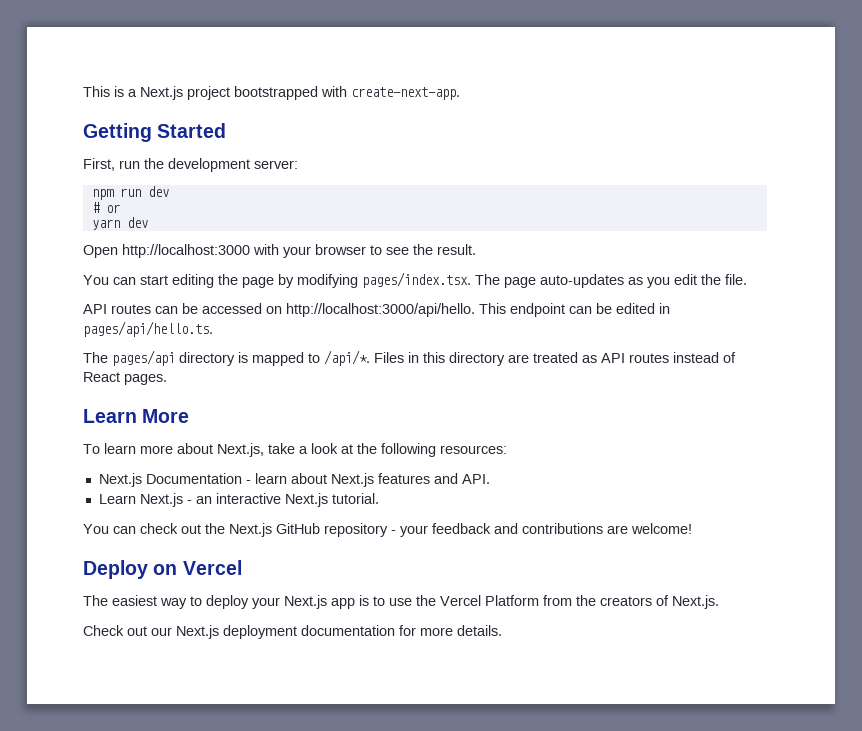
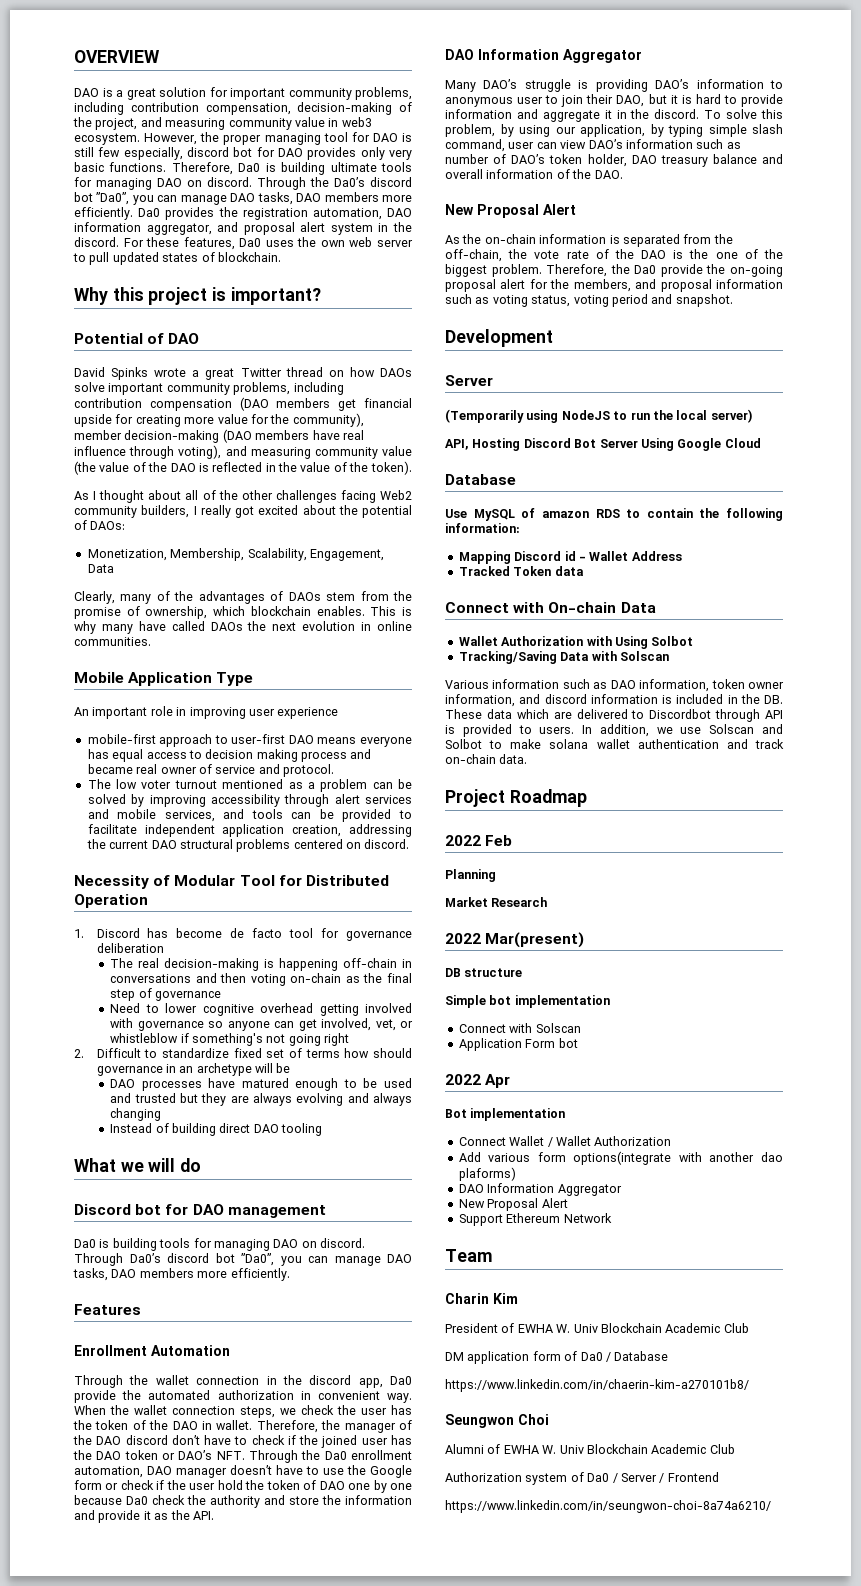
- This is a Next.js project bootstrapped with create-next-app.
- Getting Started
- First, run the development server:
- npm run dev
- # or
- yarn dev
- Open http://localhost:3000 with your browser to see the result.
- You can start editing the page by modifying pages/index.tsx. The page auto-updates as you edit the file.
- API routes can be accessed on http://localhost:3000/api/hello. This endpoint can be edited in pages/api/hello.ts.
- The pages/api directory is mapped to /api/*. Files in this directory are treated as API routes instead of React pages.
- Learn More
- To learn more about Next.js, take a look at the following resources:
- Next.js Documentation - learn about Next.js features and API.
- Learn Next.js - an interactive Next.js tutorial.
- You can check out the Next.js GitHub repository - your feedback and contributions are welcome!
- Deploy on Vercel
- The easiest way to deploy your Next.js app is to use the Vercel Platform from the creators of Next.js.
- Check out our Next.js deployment documentation for more details.
+ OVERVIEW
+ DAO is a great solution for important community problems, including contribution compensation, decision-making of the project, and measuring community value in web3 ecosystem. However, the proper managing tool for DAO is still few especially, discord bot for DAO provides only very basic functions. Therefore, Da0 is building ultimate tools for managing DAO on discord. Through the Da0’s discord bot ”Da0”, you can manage DAO tasks, DAO members more efficiently. Da0 provides the registration automation, DAO information aggregator, and proposal alert system in the discord. For these features, Da0 uses the own web server to pull updated states of blockchain.
+ Why this project is important?
+ Potential of DAO
+ David Spinks wrote a great Twitter thread on how DAOs solve important community problems, including contribution compensation (DAO members get financial upside for creating more value for the community), member decision-making (DAO members have real influence through voting), and measuring community value (the value of the DAO is reflected in the value of the token).
+ As I thought about all of the other challenges facing Web2 community builders, I really got excited about the potential of DAOs:
+ Monetization, Membership, Scalability, Engagement, Data
+ Clearly, many of the advantages of DAOs stem from the promise of ownership, which blockchain enables. This is why many have called DAOs the next evolution in online communities.
+ Mobile Application Type
+ An important role in improving user experience
+ mobile-first approach to user-first DAO means everyone has equal access to decision making process and became real owner of service and protocol.
+ The low voter turnout mentioned as a problem can be solved by improving accessibility through alert services and mobile services, and tools can be provided to facilitate independent application creation, addressing the current DAO structural problems centered on discord.
+ Necessity of Modular Tool for Distributed Operation
+ 1. Discord has become de facto tool for governance deliberation
+ The real decision-making is happening off-chain in conversations and then voting on-chain as the final step of governance
+ Need to lower cognitive overhead getting involved with governance so anyone can get involved, vet, or whistleblow if something's not going right
+ 2. Difficult to standardize fixed set of terms how should governance in an archetype will be
+ DAO processes have matured enough to be used and trusted but they are always evolving and always changing
+ Instead of building direct DAO tooling
+ What we will do
+ Discord bot for DAO management
+ Da0 is building tools for managing DAO on discord. Through Da0’s discord bot ”Da0”, you can manage DAO tasks, DAO members more efficiently.
+ Features
+ Enrollment Automation
+ Through the wallet connection in the discord app, Da0 provide the automated authorization in convenient way. When the wallet connection steps, we check the user has the token of the DAO in wallet. Therefore, the manager of the DAO discord don’t have to check if the joined user has the DAO token or DAO’s NFT. Through the Da0 enrollment automation, DAO manager doesn’t have to use the Google form or check if the user hold the token of DAO one by one because Da0 check the authority and store the information and provide it as the API.
+ DAO Information Aggregator
+ Many DAO’s struggle is providing DAO’s information to anonymous user to join their DAO, but it is hard to provide information and aggregate it in the discord. To solve this problem, by using our application, by typing simple slash command, user can view DAO’s information such as number of DAO’s token holder, DAO treasury balance and overall information of the DAO.
+ New Proposal Alert
+ As the on-chain information is separated from the off-chain, the vote rate of the DAO is the one of the biggest problem. Therefore, the Da0 provide the on-going proposal alert for the members, and proposal information such as voting status, voting period and snapshot.
+ Development
+ Server
+ (Temporarily using NodeJS to run the local server)
+ API, Hosting Discord Bot Server Using Google Cloud
+ Database
+ Use MySQL of amazon RDS to contain the following information:
+ Mapping Discord id - Wallet Address
+ Tracked Token data
+ Connect with On-chain Data
+ Wallet Authorization with Using Solbot
+ Tracking/Saving Data with Solscan
+ Various information such as DAO information, token owner information, and discord information is included in the DB. These data which are delivered to Discordbot through API is provided to users. In addition, we use Solscan and Solbot to make solana wallet authentication and track on-chain data.
+ Project Roadmap
+ 2022 Feb
+ Planning
+ Market Research
+ 2022 Mar(present)
+ DB structure
+ Simple bot implementation
+ Connect with Solscan
+ Application Form bot
+ 2022 Apr
+ Bot implementation
+ Connect Wallet / Wallet Authorization
+ Add various form options(integrate with another dao plaforms)
+ DAO Information Aggregator
+ New Proposal Alert
+ Support Ethereum Network
+ Team
+ Charin Kim
+ President of EWHA W. Univ Blockchain Academic Club
+ DM application form of Da0 / Database
+ https://www.linkedin.com/in/chaerin-kim-a270101b8/
+ Seungwon Choi
+ Alumni of EWHA W. Univ Blockchain Academic Club
+ Authorization system of Da0 / Server / Frontend
+ https://www.linkedin.com/in/seungwon-choi-8a74a6210/

